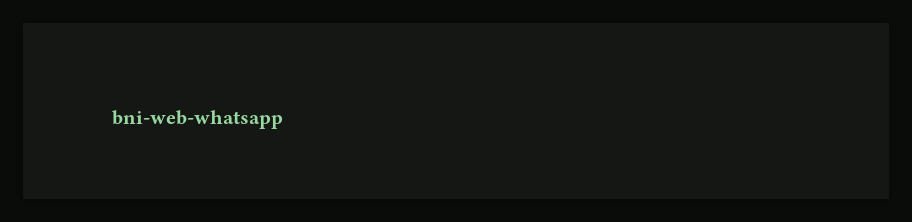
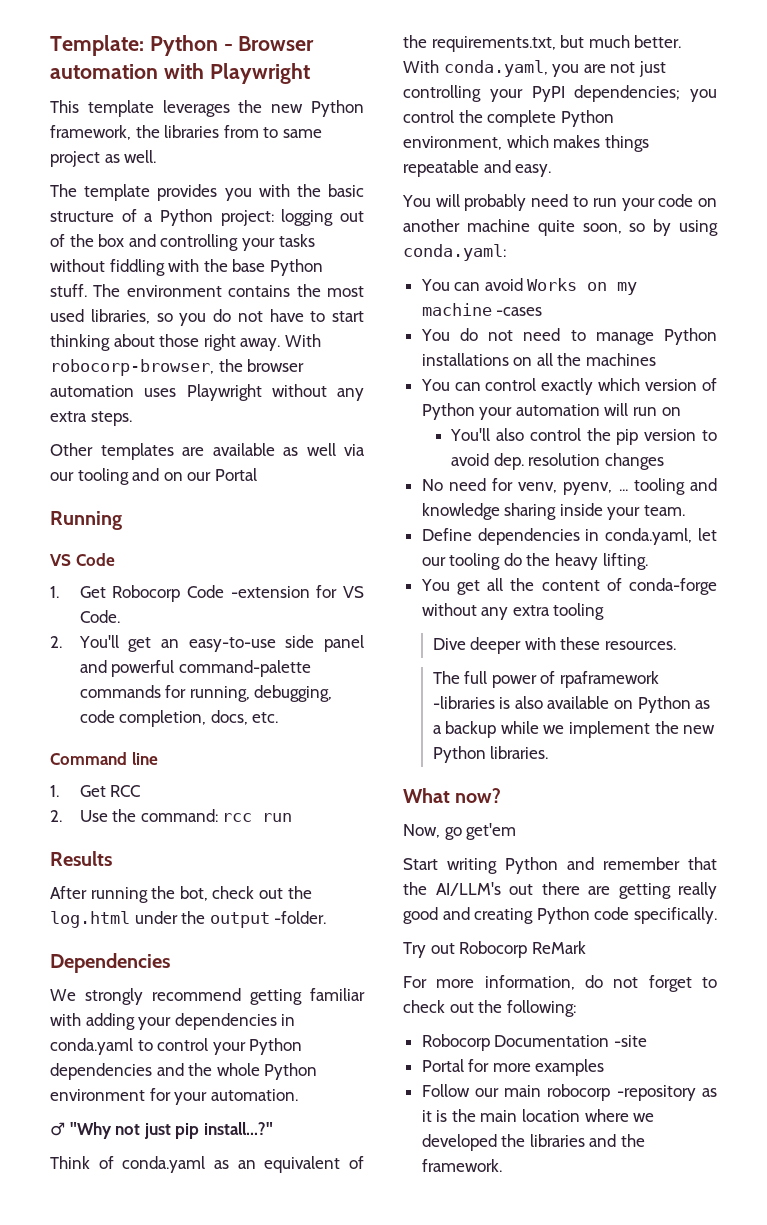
- bni-web-whatsapp
+ Template: Python - Browser automation with Playwright
+ This template leverages the new Python framework, the libraries from to same project as well.
+ The template provides you with the basic structure of a Python project: logging out of the box and controlling your tasks without fiddling with the base Python stuff. The environment contains the most used libraries, so you do not have to start thinking about those right away. With robocorp-browser, the browser automation uses Playwright without any extra steps.
+ Other templates are available as well via our tooling and on our Portal
+ Running
+ VS Code
+ 1. Get Robocorp Code -extension for VS Code.
+ 2. You'll get an easy-to-use side panel and powerful command-palette commands for running, debugging, code completion, docs, etc.
+ Command line
+ 1. Get RCC
+ 2. Use the command: rcc run
+ Results
+ After running the bot, check out the log.html under the output -folder.
+ Dependencies
+ We strongly recommend getting familiar with adding your dependencies in conda.yaml to control your Python dependencies and the whole Python environment for your automation.
+ ♂ "Why not just pip install...?"
+ Think of conda.yaml as an equivalent of the requirements.txt, but much better. With conda.yaml, you are not just controlling your PyPI dependencies; you control the complete Python environment, which makes things repeatable and easy.
+ You will probably need to run your code on another machine quite soon, so by using conda.yaml:
+ You can avoid Works on my machine -cases
+ You do not need to manage Python installations on all the machines
+ You can control exactly which version of Python your automation will run on
+ You'll also control the pip version to avoid dep. resolution changes
+ No need for venv, pyenv, ... tooling and knowledge sharing inside your team.
+ Define dependencies in conda.yaml, let our tooling do the heavy lifting.
+ You get all the content of conda-forge without any extra tooling
+ Dive deeper with these resources.
+ The full power of rpaframework -libraries is also available on Python as a backup while we implement the new Python libraries.
+ What now?
+ Now, go get'em
+ Start writing Python and remember that the AI/LLM's out there are getting really good and creating Python code specifically.
+ Try out Robocorp ReMark
+ For more information, do not forget to check out the following:
+ Robocorp Documentation -site
+ Portal for more examples
+ Follow our main robocorp -repository as it is the main location where we developed the libraries and the framework.

